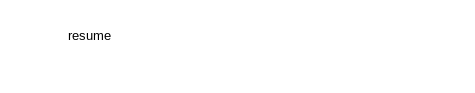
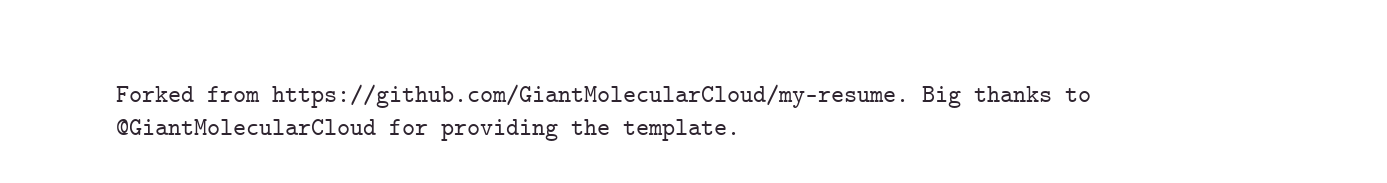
- resume
+ Forked from https://github.com/GiantMolecularCloud/my-resume. Big thanks to @GiantMolecularCloud for providing the template.

